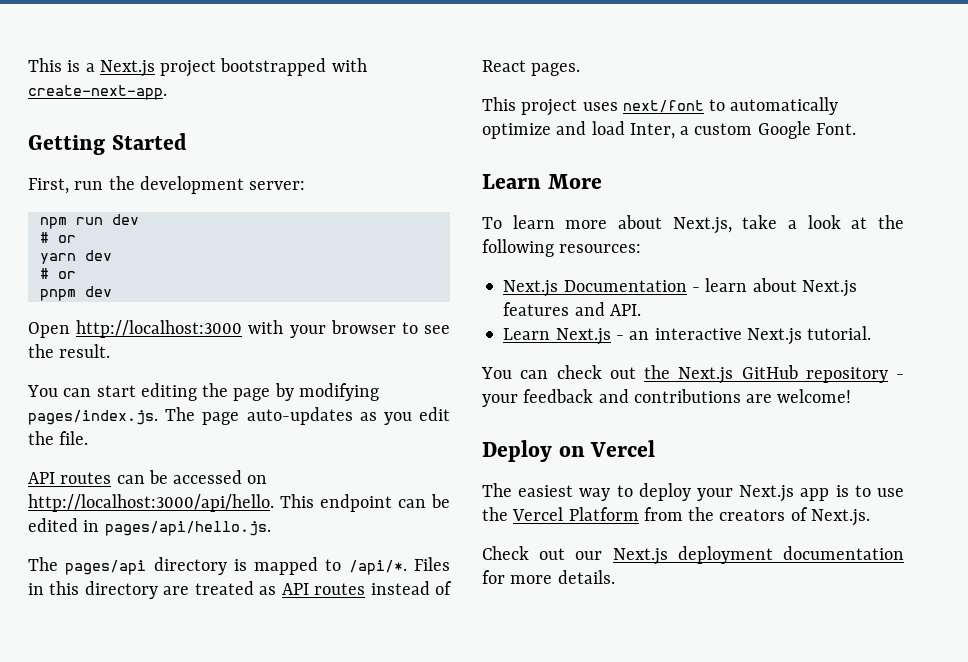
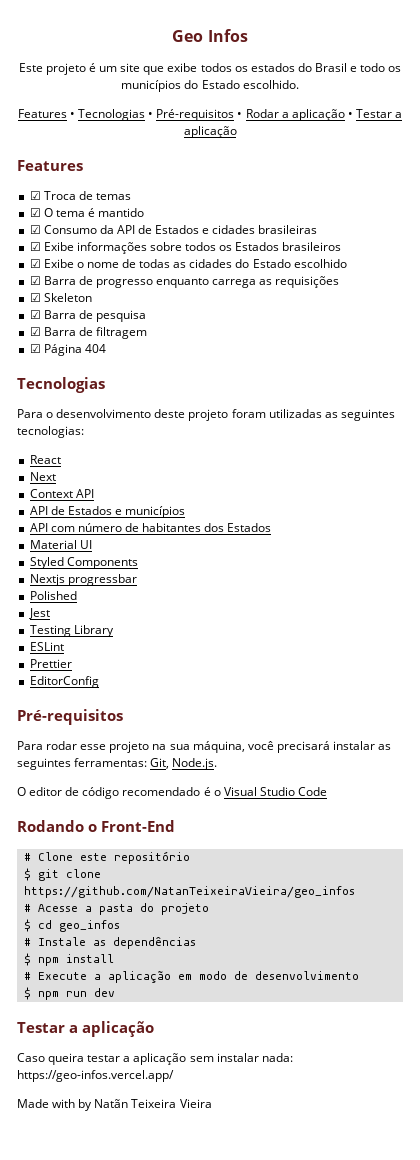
- This is a Next.js project bootstrapped with create-next-app.
- Getting Started
- First, run the development server:
- npm run dev
- # or
- yarn dev
- # or
- pnpm dev
- Open http://localhost:3000 with your browser to see the result.
- You can start editing the page by modifying pages/index.js. The page auto-updates as you edit the file.
- API routes can be accessed on http://localhost:3000/api/hello. This endpoint can be edited in pages/api/hello.js.
- The pages/api directory is mapped to /api/*. Files in this directory are treated as API routes instead of React pages.
- This project uses next/font to automatically optimize and load Inter, a custom Google Font.
- Learn More
- To learn more about Next.js, take a look at the following resources:
- Next.js Documentation - learn about Next.js features and API.
- Learn Next.js - an interactive Next.js tutorial.
- You can check out the Next.js GitHub repository - your feedback and contributions are welcome!
- Deploy on Vercel
- The easiest way to deploy your Next.js app is to use the Vercel Platform from the creators of Next.js.
- Check out our Next.js deployment documentation for more details.
+ Geo Infos
+ Este projeto é um site que exibe todos os estados do Brasil e todo os municípios do Estado escolhido.
+ Features • Tecnologias • Pré-requisitos • Rodar a aplicação • Testar a aplicação
+ Features
+ ☑ Troca de temas
+ ☑ O tema é mantido
+ ☑ Consumo da API de Estados e cidades brasileiras
+ ☑ Exibe informações sobre todos os Estados brasileiros
+ ☑ Exibe o nome de todas as cidades do Estado escolhido
+ ☑ Barra de progresso enquanto carrega as requisições
+ ☑ Skeleton
+ ☑ Barra de pesquisa
+ ☑ Barra de filtragem
+ ☑ Página 404
+ Tecnologias
+ Para o desenvolvimento deste projeto foram utilizadas as seguintes tecnologias:
+ React
+ Next
+ Context API
+ API de Estados e municípios
+ API com número de habitantes dos Estados
+ Material UI
+ Styled Components
+ Nextjs progressbar
+ Polished
+ Jest
+ Testing Library
+ ESLint
+ Prettier
+ EditorConfig
+ Pré-requisitos
+ Para rodar esse projeto na sua máquina, você precisará instalar as seguintes ferramentas: Git, Node.js.
+ O editor de código recomendado é o Visual Studio Code
+ Rodando o Front-End
+ # Clone este repositório
+ $ git clone https://github.com/NatanTeixeiraVieira/geo_infos
+ # Acesse a pasta do projeto
+ $ cd geo_infos
+ # Instale as dependências
+ $ npm install
+ # Execute a aplicação em modo de desenvolvimento
+ $ npm run dev
+ Testar a aplicação
+ Caso queira testar a aplicação sem instalar nada: https://geo-infos.vercel.app/
+ Made with by Natãn Teixeira Vieira

